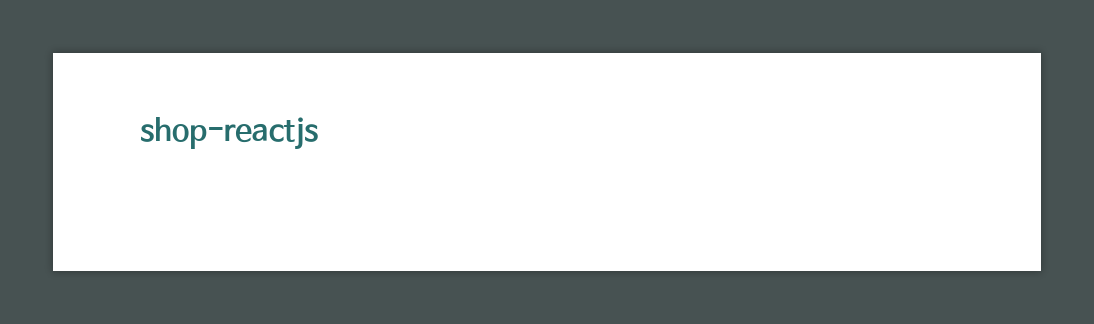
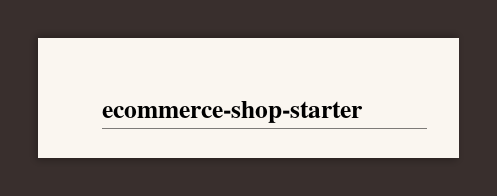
- shop-reactjs
+ ecommerce-shop-starter

